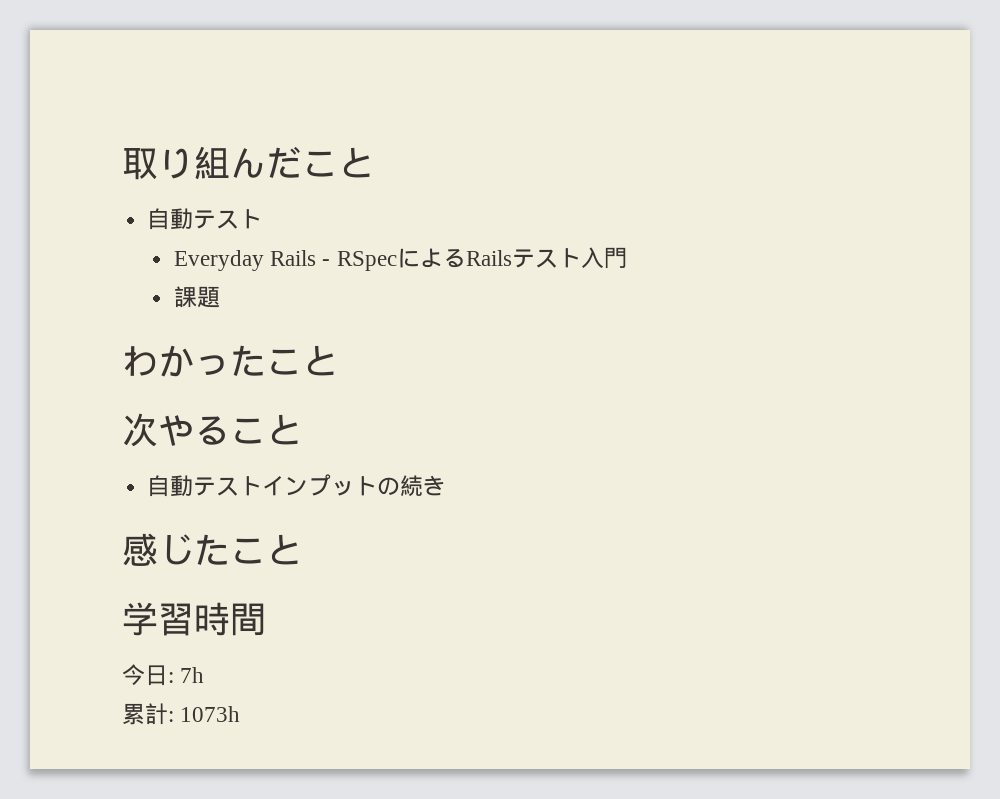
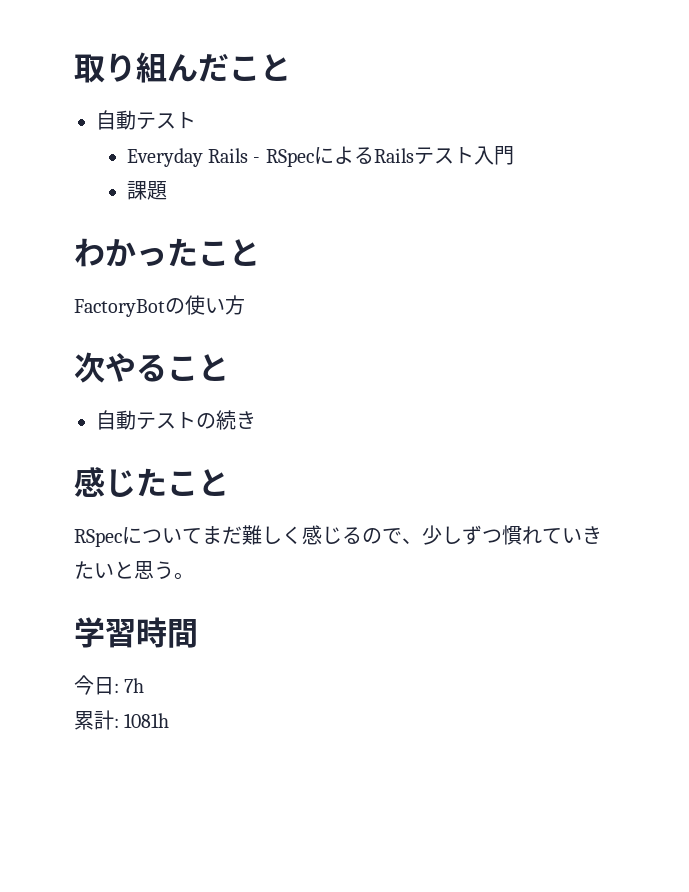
+ FactoryBotの使い方
- 自動テストインプットの続き
+ 自動テストの続き
+ RSpecについてまだ難しく感じるので、少しずつ慣れていきたいと思う。
- 累計: 1073h
+ 累計: 1081h

